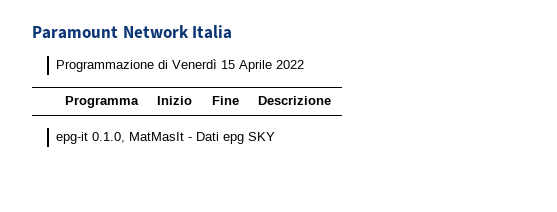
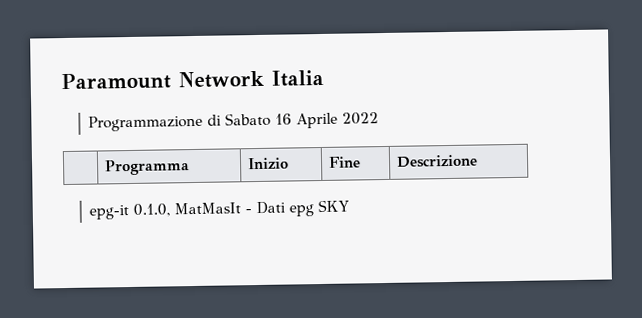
- Programmazione di Venerdì 15 Aprile 2022
+ Programmazione di Sabato 16 Aprile 2022

